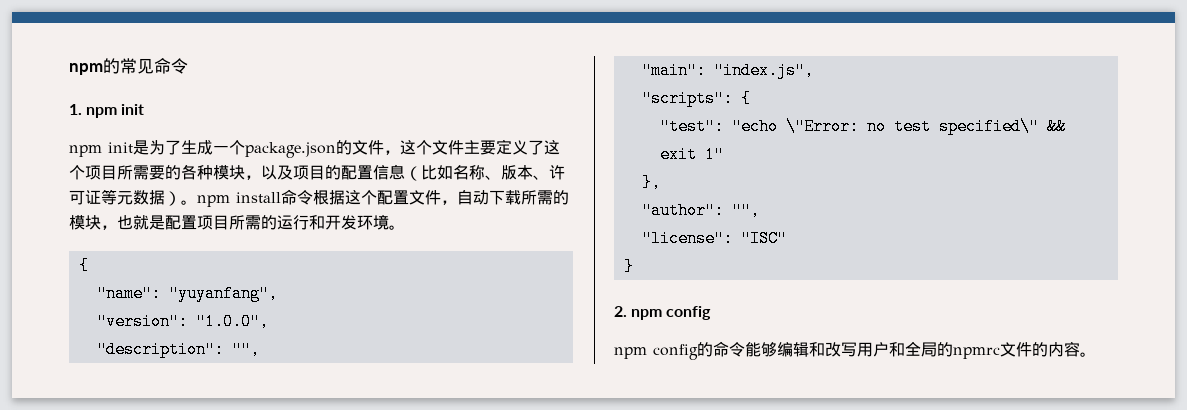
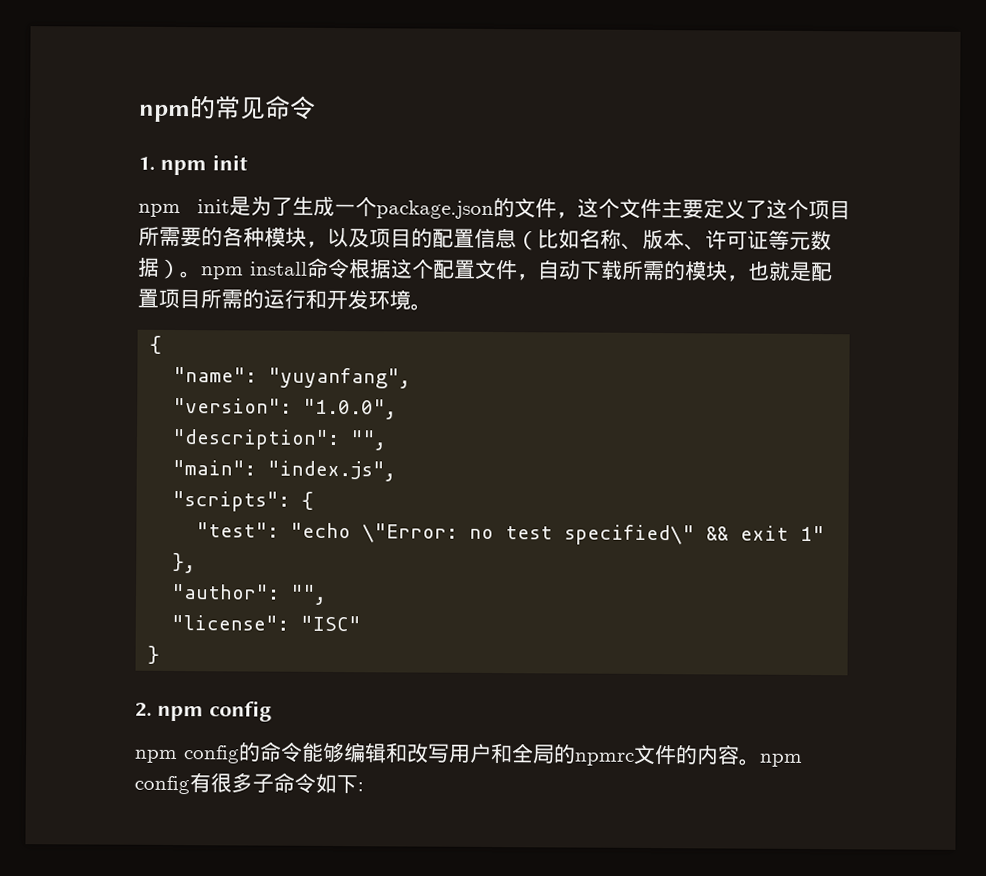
- npm config的命令能够编辑和改写用户和全局的npmrc文件的内容。
+ npm config的命令能够编辑和改写用户和全局的npmrc文件的内容。npm config有很多子命令如下:

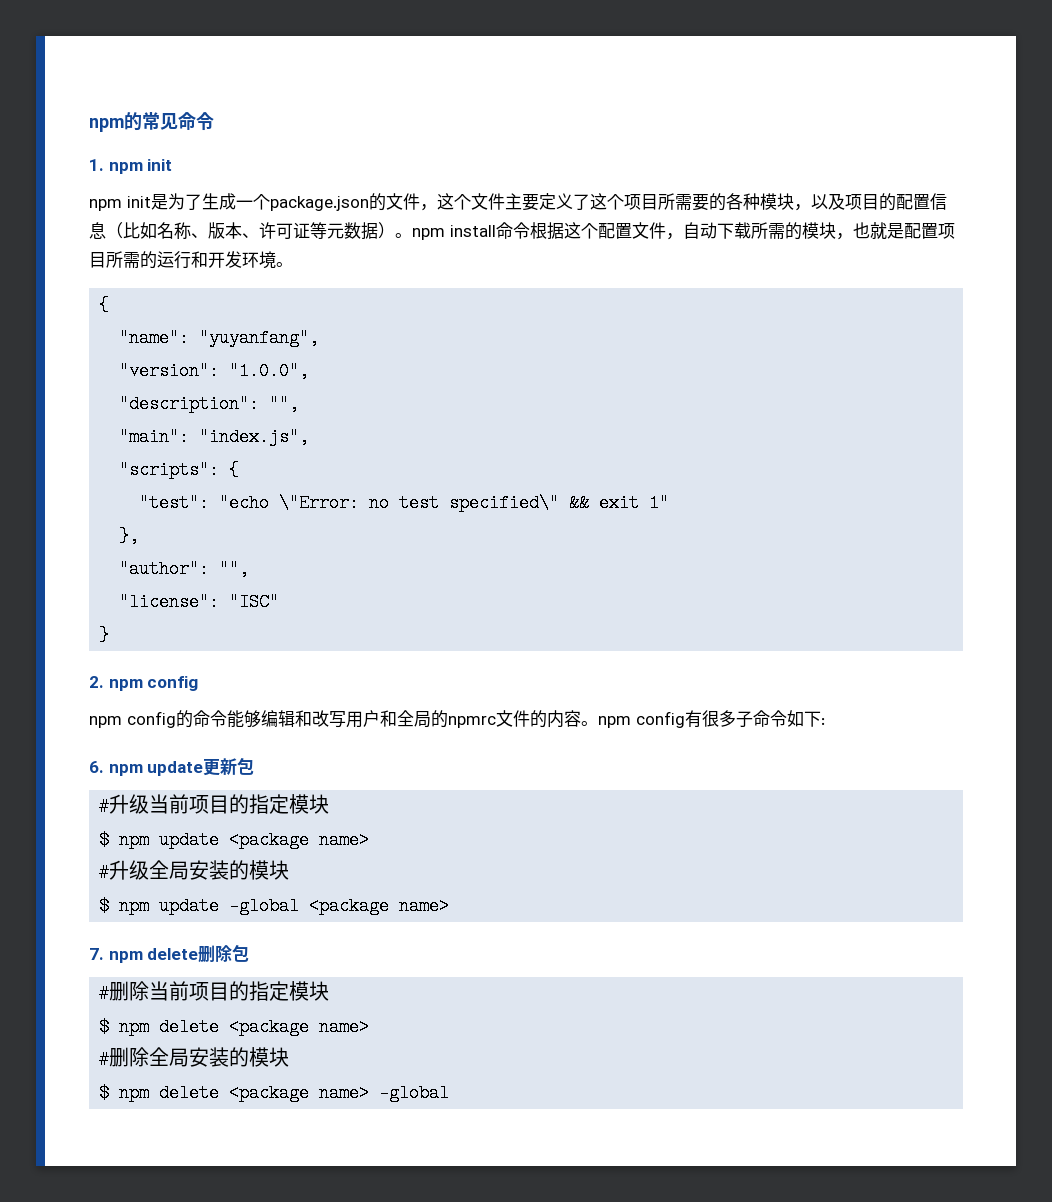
+ 6. npm update更新包
+ #升级当前项目的指定模块
+ $ npm update <package name>
+ #升级全局安装的模块
+ $ npm update -global <package name>
+ 7. npm delete删除包
+ #删除当前项目的指定模块
+ $ npm delete <package name>
+ #删除全局安装的模块
+ $ npm delete <package name> -global

